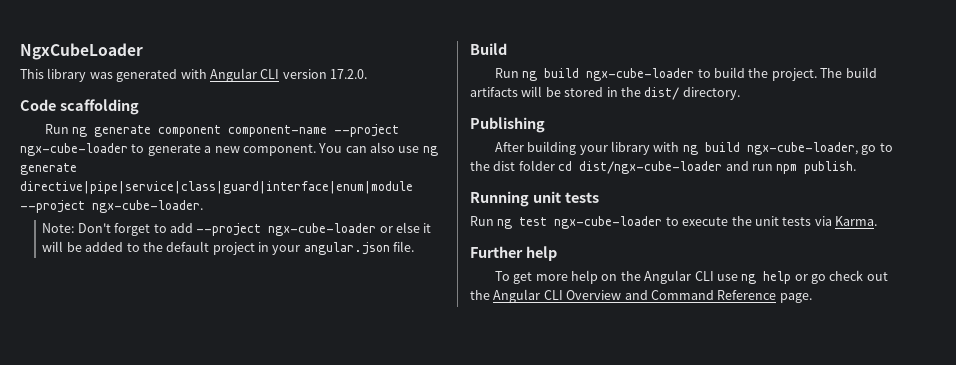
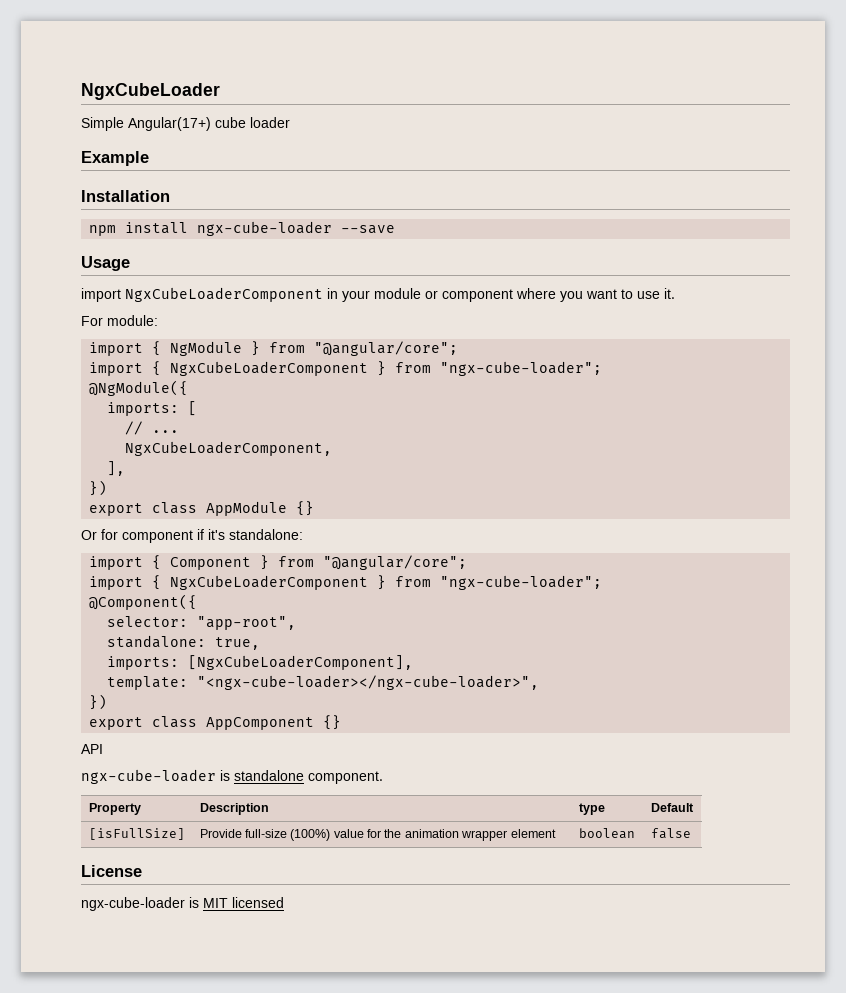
- This library was generated with Angular CLI version 17.2.0.
- Code scaffolding
- Run ng generate component component-name --project ngx-cube-loader to generate a new component. You can also use ng generate directive|pipe|service|class|guard|interface|enum|module --project ngx-cube-loader.
- Note: Don't forget to add --project ngx-cube-loader or else it will be added to the default project in your angular.json file.
- Build
- Run ng build ngx-cube-loader to build the project. The build artifacts will be stored in the dist/ directory.
- Publishing
- After building your library with ng build ngx-cube-loader, go to the dist folder cd dist/ngx-cube-loader and run npm publish.
- Running unit tests
- Run ng test ngx-cube-loader to execute the unit tests via Karma.
- Further help
- To get more help on the Angular CLI use ng help or go check out the Angular CLI Overview and Command Reference page.
+ Simple Angular(17+) cube loader
+ Example
+ Installation
+ npm install ngx-cube-loader --save
+ Usage
+ import NgxCubeLoaderComponent in your module or component where you want to use it.
+ For module:
+ import { NgModule } from "@angular/core";
+ import { NgxCubeLoaderComponent } from "ngx-cube-loader";
+ @NgModule({
+ imports: [
+ // ...
+ NgxCubeLoaderComponent,
+ ],
+ })
+ export class AppModule {}
+ Or for component if it's standalone:
+ import { Component } from "@angular/core";
+ import { NgxCubeLoaderComponent } from "ngx-cube-loader";
+ @Component({
+ selector: "app-root",
+ standalone: true,
+ imports: [NgxCubeLoaderComponent],
+ template: "<ngx-cube-loader></ngx-cube-loader>",
+ })
+ export class AppComponent {}
+ API
+ ngx-cube-loader is standalone component.
+ Property | Description | type | Default
+ [isFullSize] | Provide full-size (100%) value for the animation wrapper element | boolean | false
+ License
+ ngx-cube-loader is MIT licensed

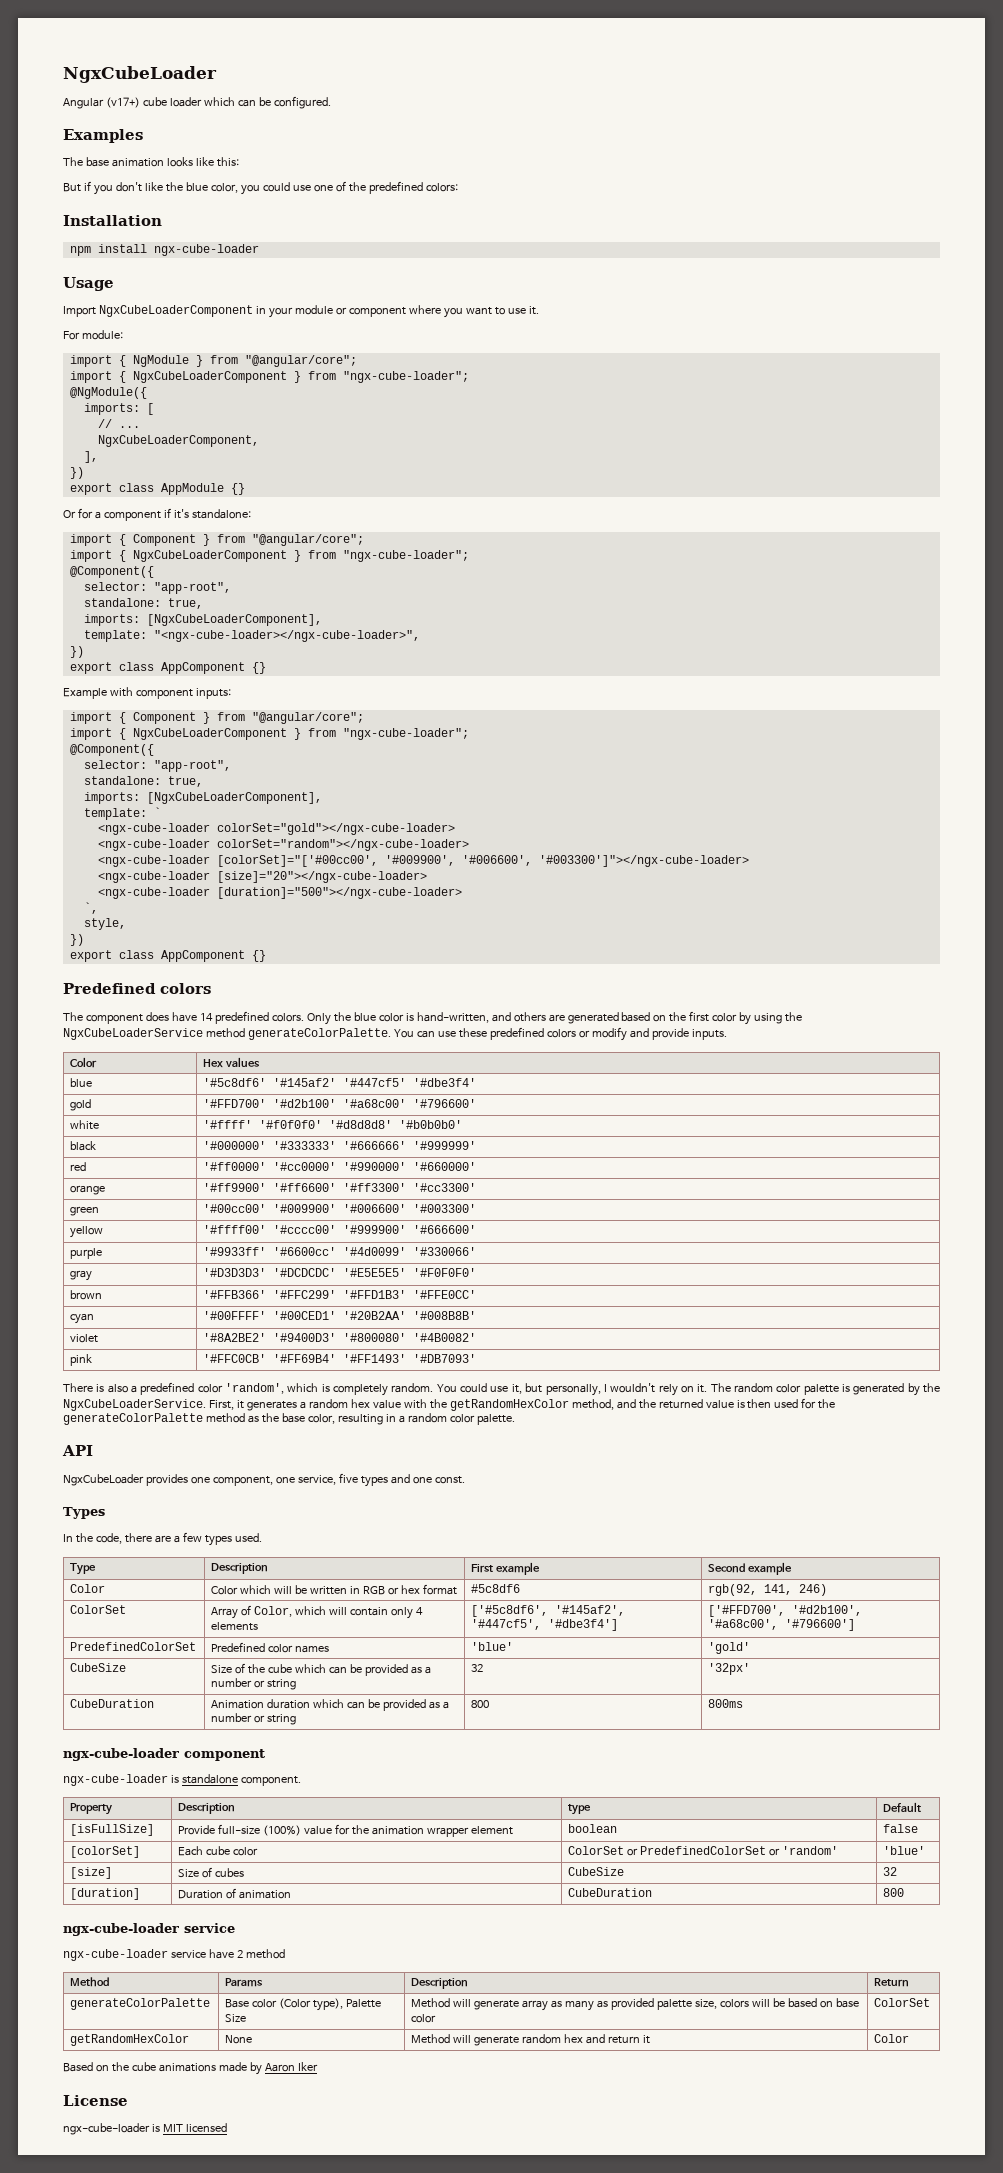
- Simple Angular(17+) cube loader
- Example
+ Angular (v17+) cube loader which can be configured.
+ Examples
+ The base animation looks like this:
+ But if you don't like the blue color, you could use one of the predefined colors:
- npm install ngx-cube-loader --save
+ npm install ngx-cube-loader
- import NgxCubeLoaderComponent in your module or component where you want to use it.
+ Import NgxCubeLoaderComponent in your module or component where you want to use it.
- Or for component if it's standalone:
+ Or for a component if it's standalone:
+ Example with component inputs:
+ import { Component } from "@angular/core";
+ import { NgxCubeLoaderComponent } from "ngx-cube-loader";
+ @Component({
+ selector: "app-root",
+ standalone: true,
+ imports: [NgxCubeLoaderComponent],
+ template: `
+ <ngx-cube-loader colorSet="gold"></ngx-cube-loader>
+ <ngx-cube-loader colorSet="random"></ngx-cube-loader>
+ <ngx-cube-loader [colorSet]="['#00cc00', '#009900', '#006600', '#003300']"></ngx-cube-loader>
+ <ngx-cube-loader [size]="20"></ngx-cube-loader>
+ <ngx-cube-loader [duration]="500"></ngx-cube-loader>
+ `,
+ style,
+ })
+ export class AppComponent {}
+ Predefined colors
+ The component does have 14 predefined colors. Only the blue color is hand-written, and others are generated based on the first color by using the NgxCubeLoaderService method generateColorPalette. You can use these predefined colors or modify and provide inputs.
+ Color | Hex values
+ blue | '#5c8df6' '#145af2' '#447cf5' '#dbe3f4'
+ gold | '#FFD700' '#d2b100' '#a68c00' '#796600'
+ white | '#ffff' '#f0f0f0' '#d8d8d8' '#b0b0b0'
+ black | '#000000' '#333333' '#666666' '#999999'
+ red | '#ff0000' '#cc0000' '#990000' '#660000'
+ orange | '#ff9900' '#ff6600' '#ff3300' '#cc3300'
+ green | '#00cc00' '#009900' '#006600' '#003300'
+ yellow | '#ffff00' '#cccc00' '#999900' '#666600'
+ purple | '#9933ff' '#6600cc' '#4d0099' '#330066'
+ gray | '#D3D3D3' '#DCDCDC' '#E5E5E5' '#F0F0F0'
+ brown | '#FFB366' '#FFC299' '#FFD1B3' '#FFE0CC'
+ cyan | '#00FFFF' '#00CED1' '#20B2AA' '#008B8B'
+ violet | '#8A2BE2' '#9400D3' '#800080' '#4B0082'
+ pink | '#FFC0CB' '#FF69B4' '#FF1493' '#DB7093'
+ There is also a predefined color 'random', which is completely random. You could use it, but personally, I wouldn't rely on it. The random color palette is generated by the NgxCubeLoaderService. First, it generates a random hex value with the getRandomHexColor method, and the returned value is then used for the generateColorPalette method as the base color, resulting in a random color palette.
  API
+ NgxCubeLoader provides one component, one service, five types and one const.
+ Types
+ In the code, there are a few types used.
+ Type | Description | First example | Second example
+ Color | Color which will be written in RGB or hex format | #5c8df6 | rgb(92, 141, 246)
+ ColorSet | Array of Color, which will contain only 4 elements | ['#5c8df6', '#145af2', '#447cf5', '#dbe3f4'] | ['#FFD700', '#d2b100', '#a68c00', '#796600']
+ PredefinedColorSet | Predefined color names | 'blue' | 'gold'
+ CubeSize | Size of the cube which can be provided as a number or string | 32 | '32px'
+ CubeDuration | Animation duration which can be provided as a number or string | 800 | 800ms
+ ngx-cube-loader component
+ [colorSet] | Each cube color | ColorSet or PredefinedColorSet or 'random' | 'blue'
+ [size] | Size of cubes | CubeSize | 32
+ [duration] | Duration of animation | CubeDuration | 800
+ ngx-cube-loader service
+ ngx-cube-loader service have 2 method
+ Method | Params | Description | Return
+ generateColorPalette | Base color (Color type), Palette Size | Method will generate array as many as provided palette size, colors will be based on base color | ColorSet
+ getRandomHexColor | None | Method will generate random hex and return it | Color
+ Based on the cube animations made by Aaron Iker

